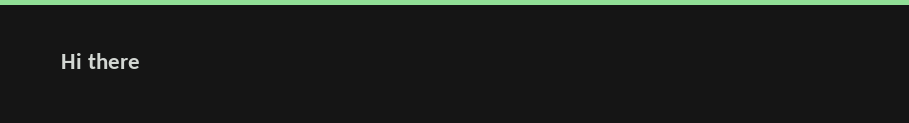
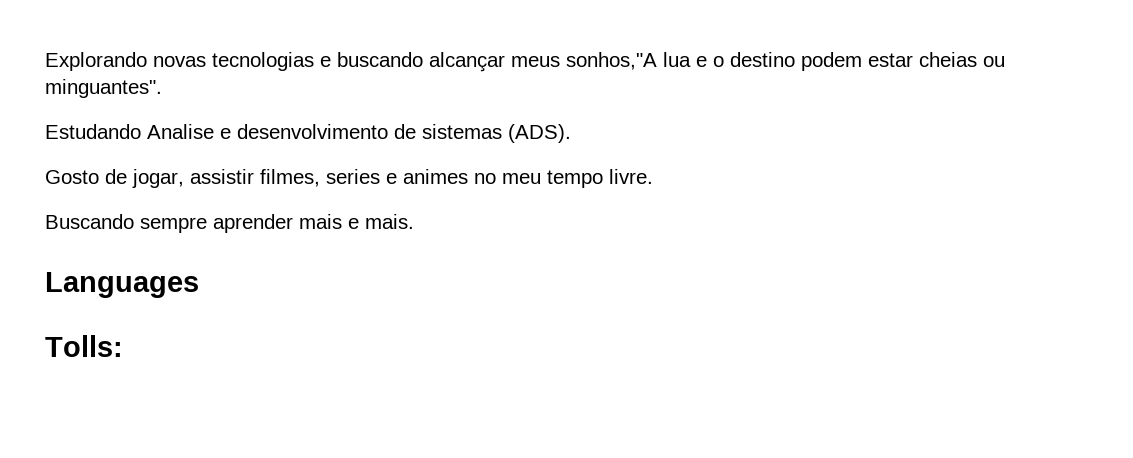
- Hi there
+ Explorando novas tecnologias e buscando alcançar meus sonhos,"A lua e o destino podem estar cheias ou minguantes".
+ Estudando Analise e desenvolvimento de sistemas (ADS).
+ Gosto de jogar, assistir filmes, series e animes no meu tempo livre.
+ Buscando sempre aprender mais e mais.
+ Languages
+ Tolls:

